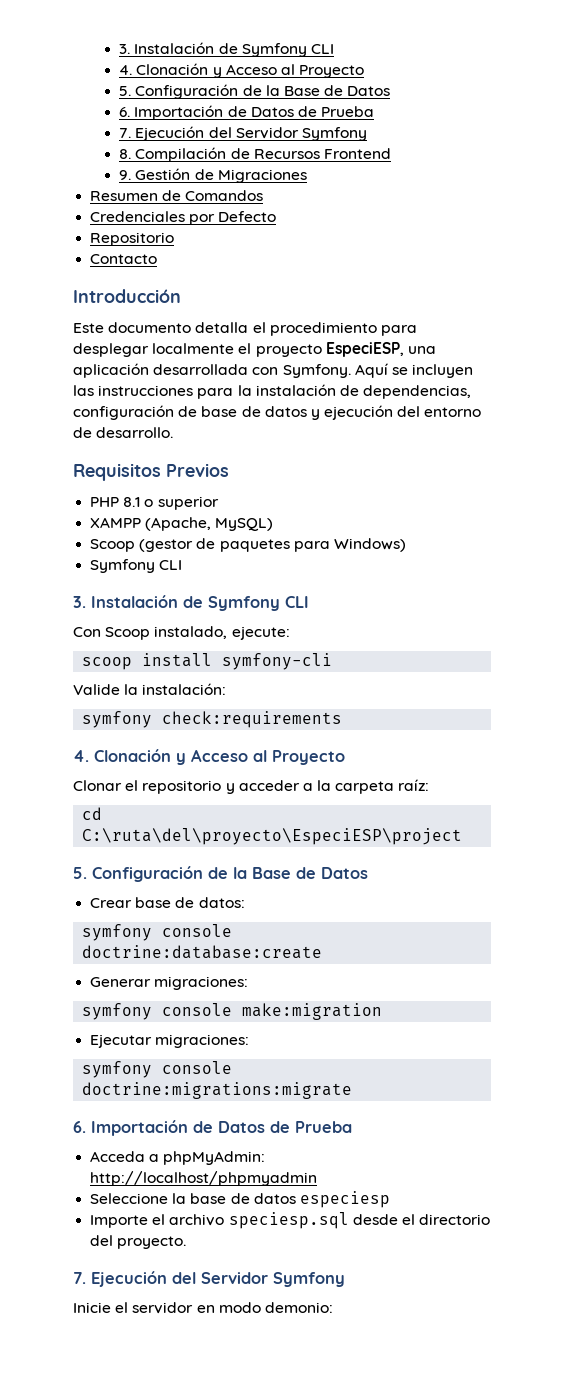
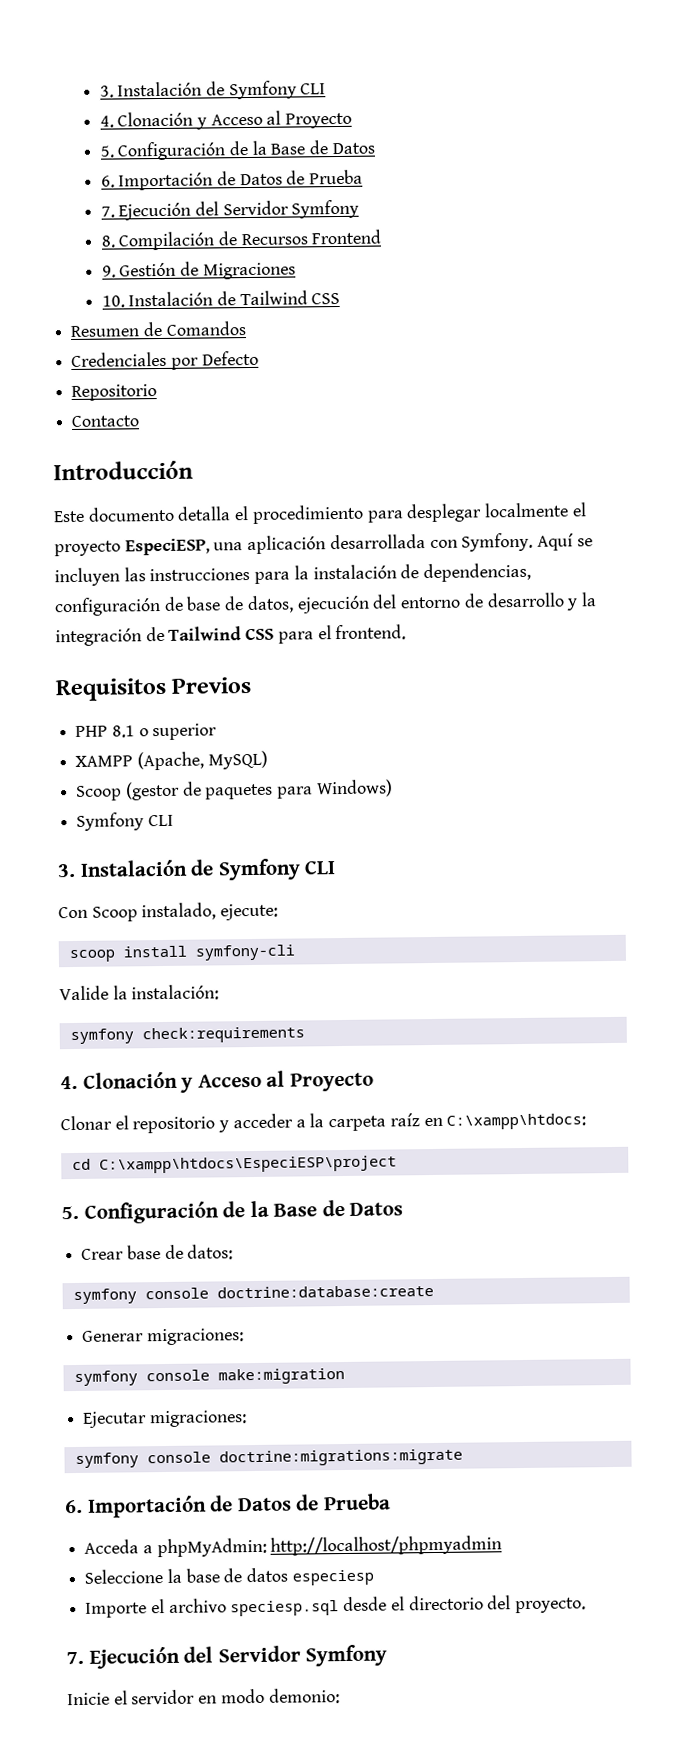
+ 10. Instalación de Tailwind CSS
- Aquí se incluyen las instrucciones para la instalación de dependencias, configuración de base de datos y ejecución del entorno de desarrollo.
+ Aquí se incluyen las instrucciones para la instalación de dependencias, configuración de base de datos, ejecución del entorno de desarrollo y la integración de Tailwind CSS para el frontend.
- Clonar el repositorio y acceder a la carpeta raíz:
+ Clonar el repositorio y acceder a la carpeta raíz en C:\xampp\htdocs:
- cd C:\ruta\del\proyecto\EspeciESP\project
+ cd C:\xampp\htdocs\EspeciESP\project

